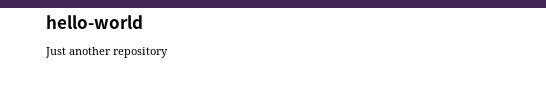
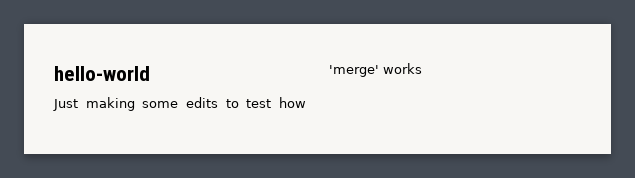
- Just another repository
+ Just making some edits to test how 'merge' works

